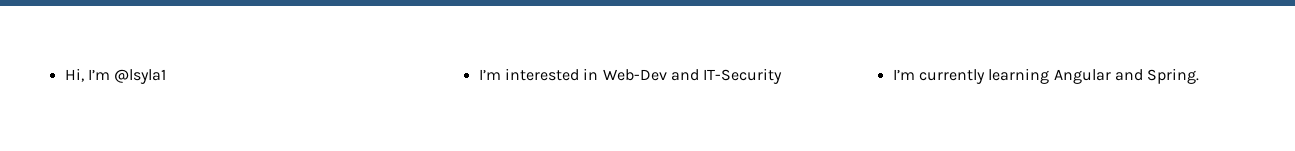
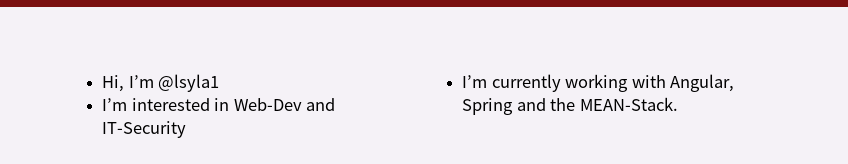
- I’m currently learning Angular and Spring.
+ I’m currently working with Angular, Spring and the MEAN-Stack.

